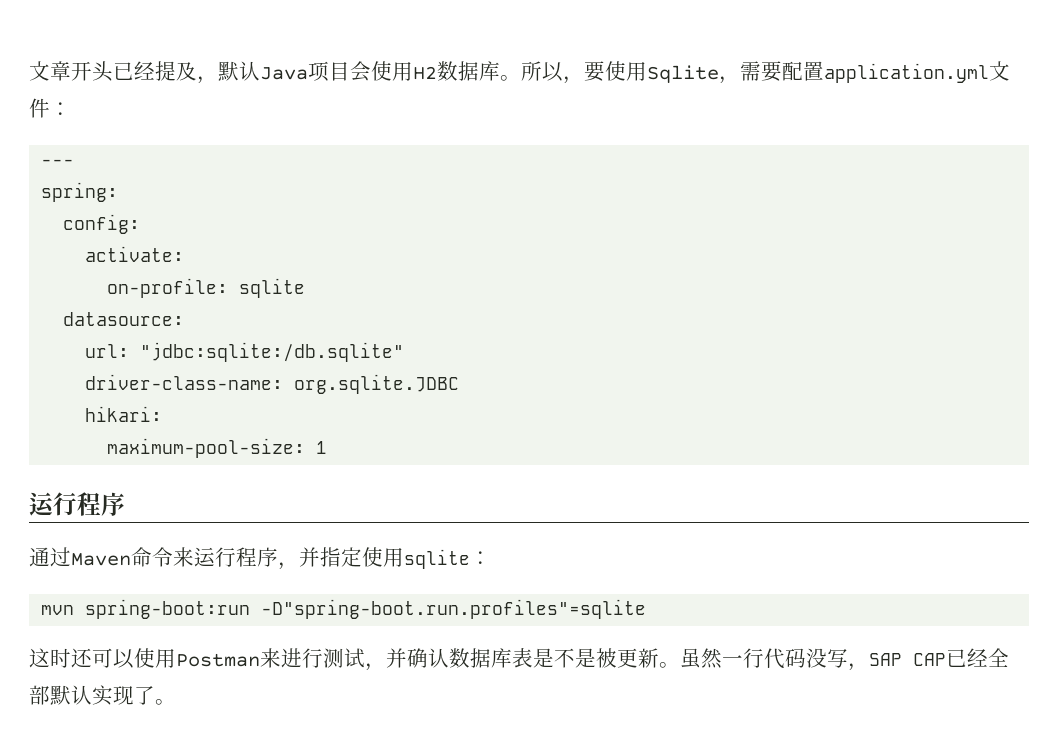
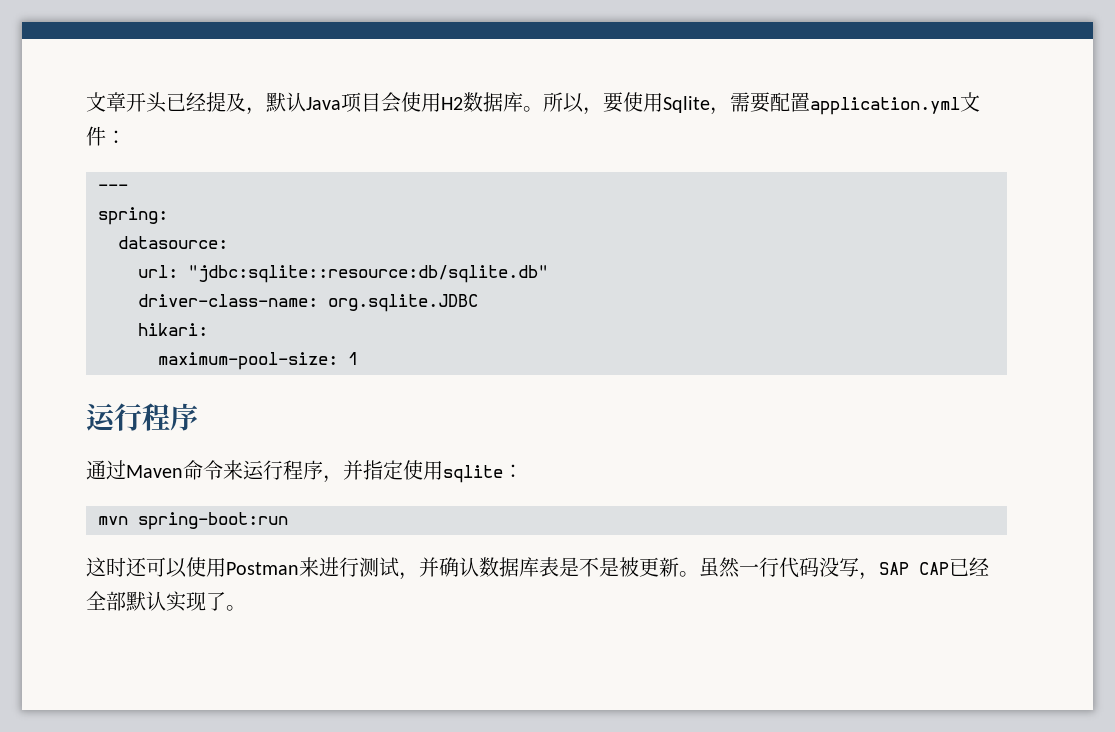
- config:
- activate:
- on-profile: sqlite
- url: "jdbc:sqlite:/db.sqlite"
+ url: "jdbc:sqlite::resource:db/sqlite.db"
- mvn spring-boot:run -D"spring-boot.run.profiles"=sqlite
+ mvn spring-boot:run

